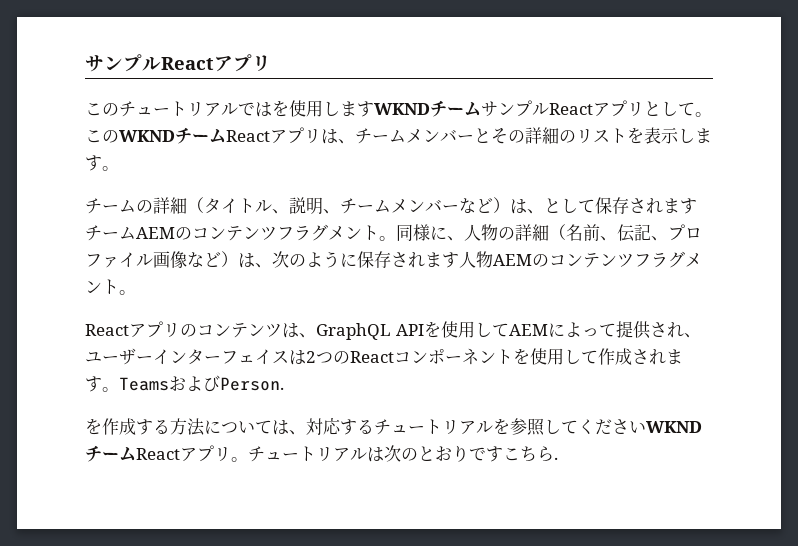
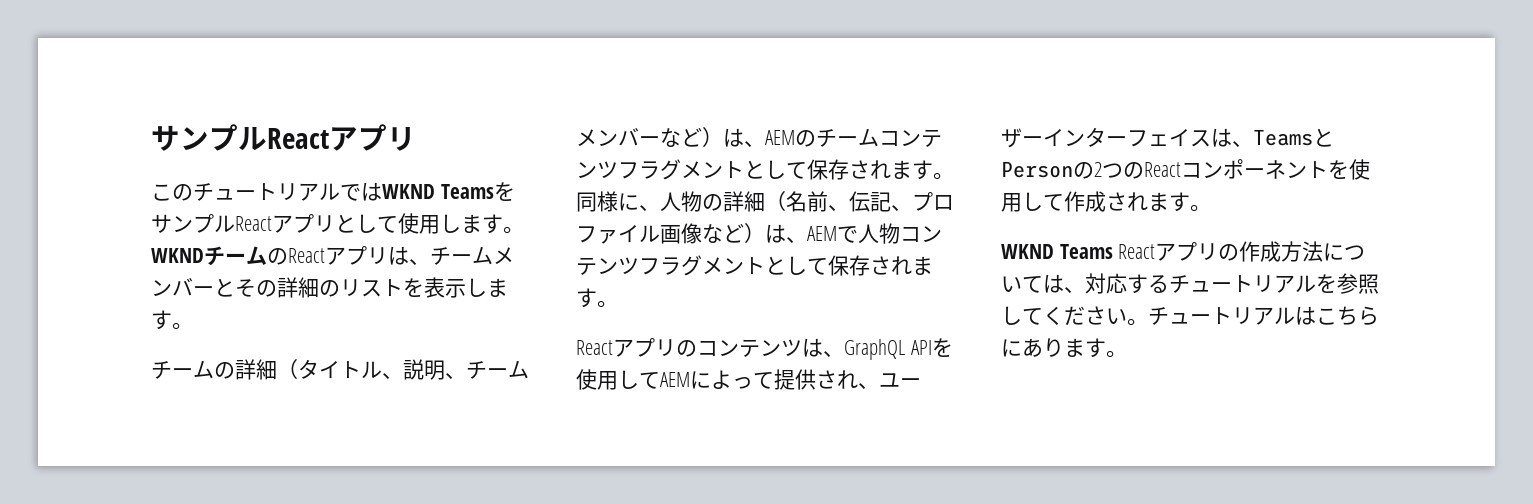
- このチュートリアルではを使用しますWKNDチームサンプルReactアプリとして。このWKNDチームReactアプリは、チームメンバーとその詳細のリストを表示します。
+ このチュートリアルではWKND TeamsをサンプルReactアプリとして使用します。WKNDチームのReactアプリは、チームメンバーとその詳細のリストを表示します。
- チームの詳細（タイトル、説明、チームメンバーなど）は、として保存されますチームAEMのコンテンツフラグメント。
+ チームの詳細（タイトル、説明、チームメンバーなど）は、AEMのチームコンテンツフラグメントとして保存されます。
- 同様に、人物の詳細（名前、伝記、プロファイル画像など）は、次のように保存されます人物AEMのコンテンツフラグメント。
+ 同様に、人物の詳細（名前、伝記、プロファイル画像など）は、AEMで人物コンテンツフラグメントとして保存されます。
- Reactアプリのコンテンツは、GraphQL APIを使用してAEMによって提供され、ユーザーインターフェイスは2つのReactコンポーネントを使用して作成されます。TeamsおよびPerson.
- を作成する方法については、対応するチュートリアルを参照してくださいWKNDチームReactアプリ。
+ Reactアプリのコンテンツは、GraphQL APIを使用してAEMによって提供され、ユーザーインターフェイスは、TeamsとPersonの2つのReactコンポーネントを使用して作成されます。
+ WKND Teams Reactアプリの作成方法については、対応するチュートリアルを参照してください。
- チュートリアルは次のとおりですこちら.
+ チュートリアルはこちらにあります。

